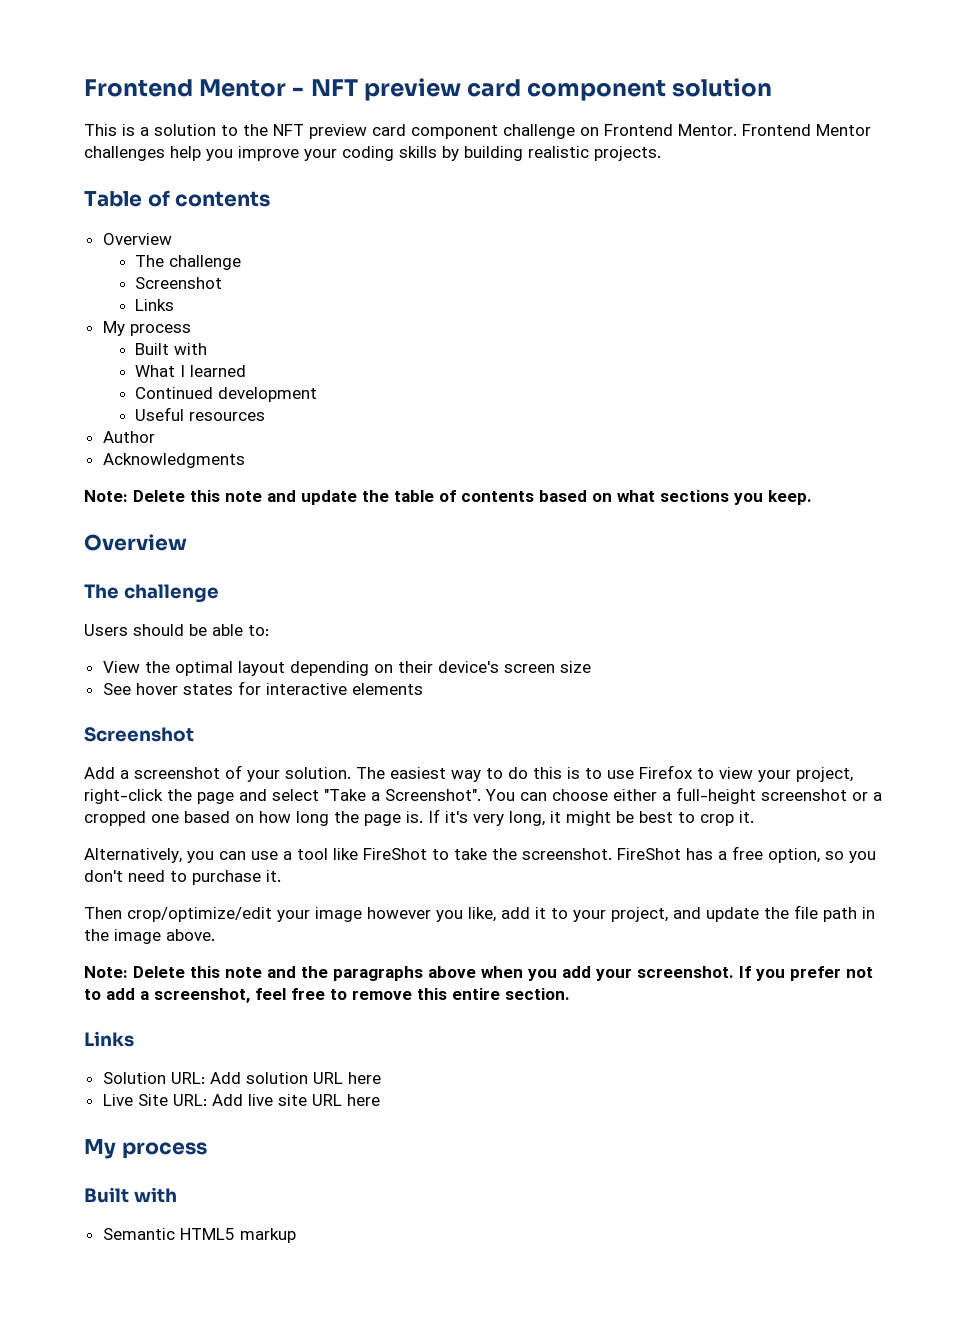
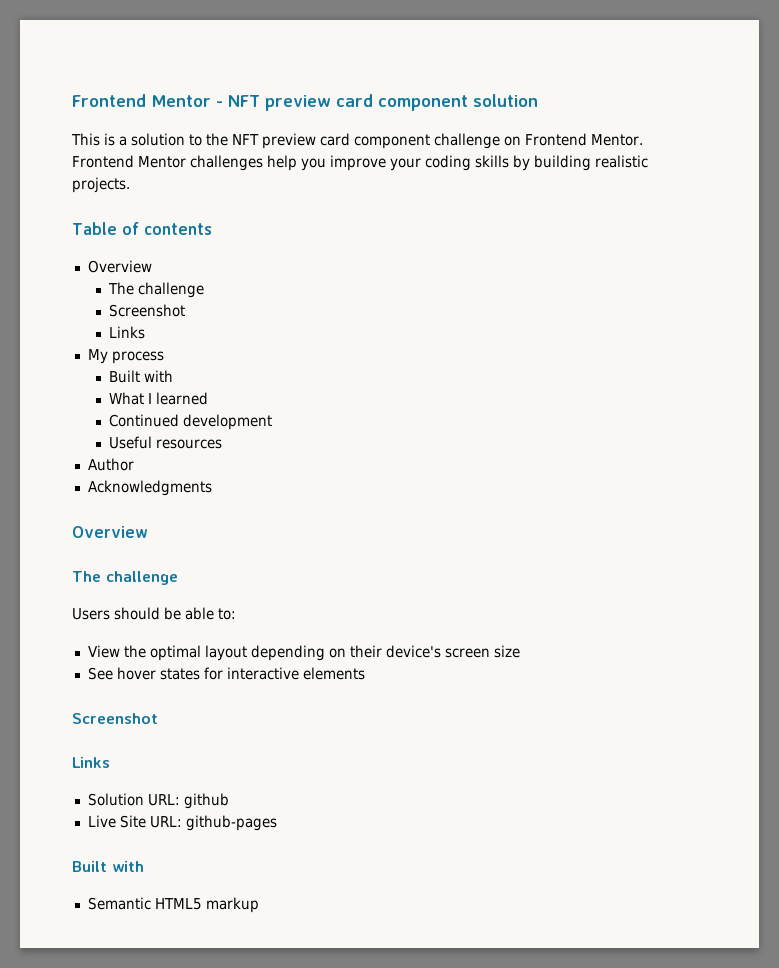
- Note: Delete this note and update the table of contents based on what sections you keep.
- Add a screenshot of your solution. The easiest way to do this is to use Firefox to view your project, right-click the page and select "Take a Screenshot". You can choose either a full-height screenshot or a cropped one based on how long the page is. If it's very long, it might be best to crop it.
- Alternatively, you can use a tool like FireShot to take the screenshot. FireShot has a free option, so you don't need to purchase it.
- Then crop/optimize/edit your image however you like, add it to your project, and update the file path in the image above.
- Note: Delete this note and the paragraphs above when you add your screenshot. If you prefer not to add a screenshot, feel free to remove this entire section.
- Solution URL: Add solution URL here
+ Solution URL: github
- Live Site URL: Add live site URL here
- My process
+ Live Site URL: github-pages

